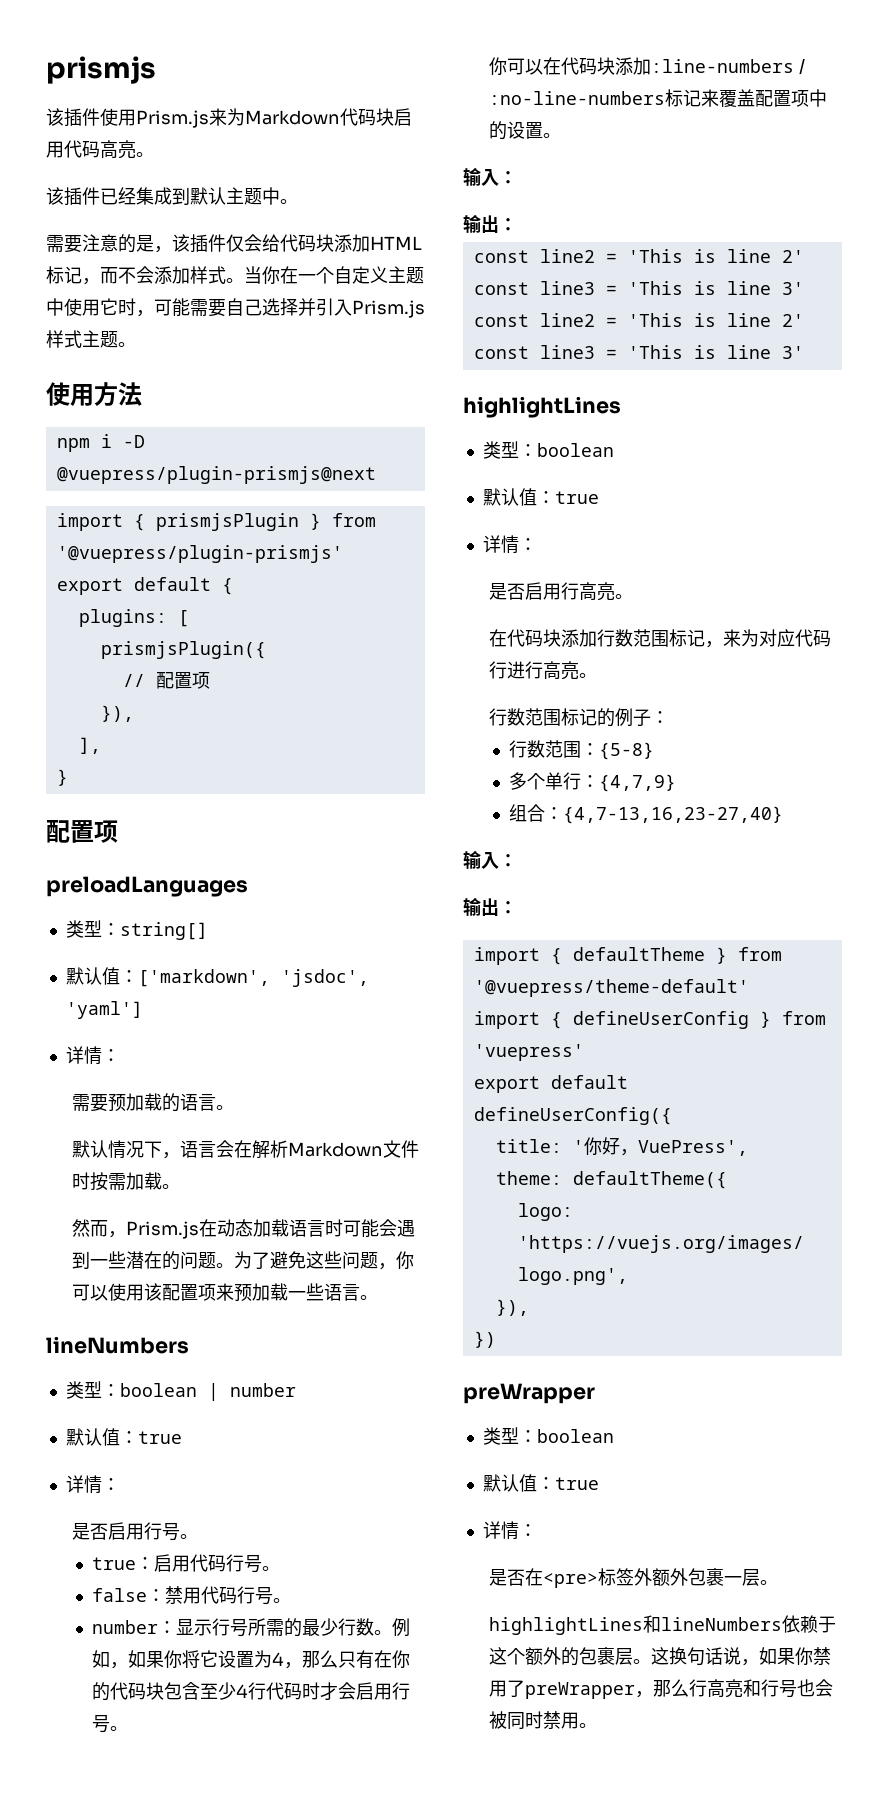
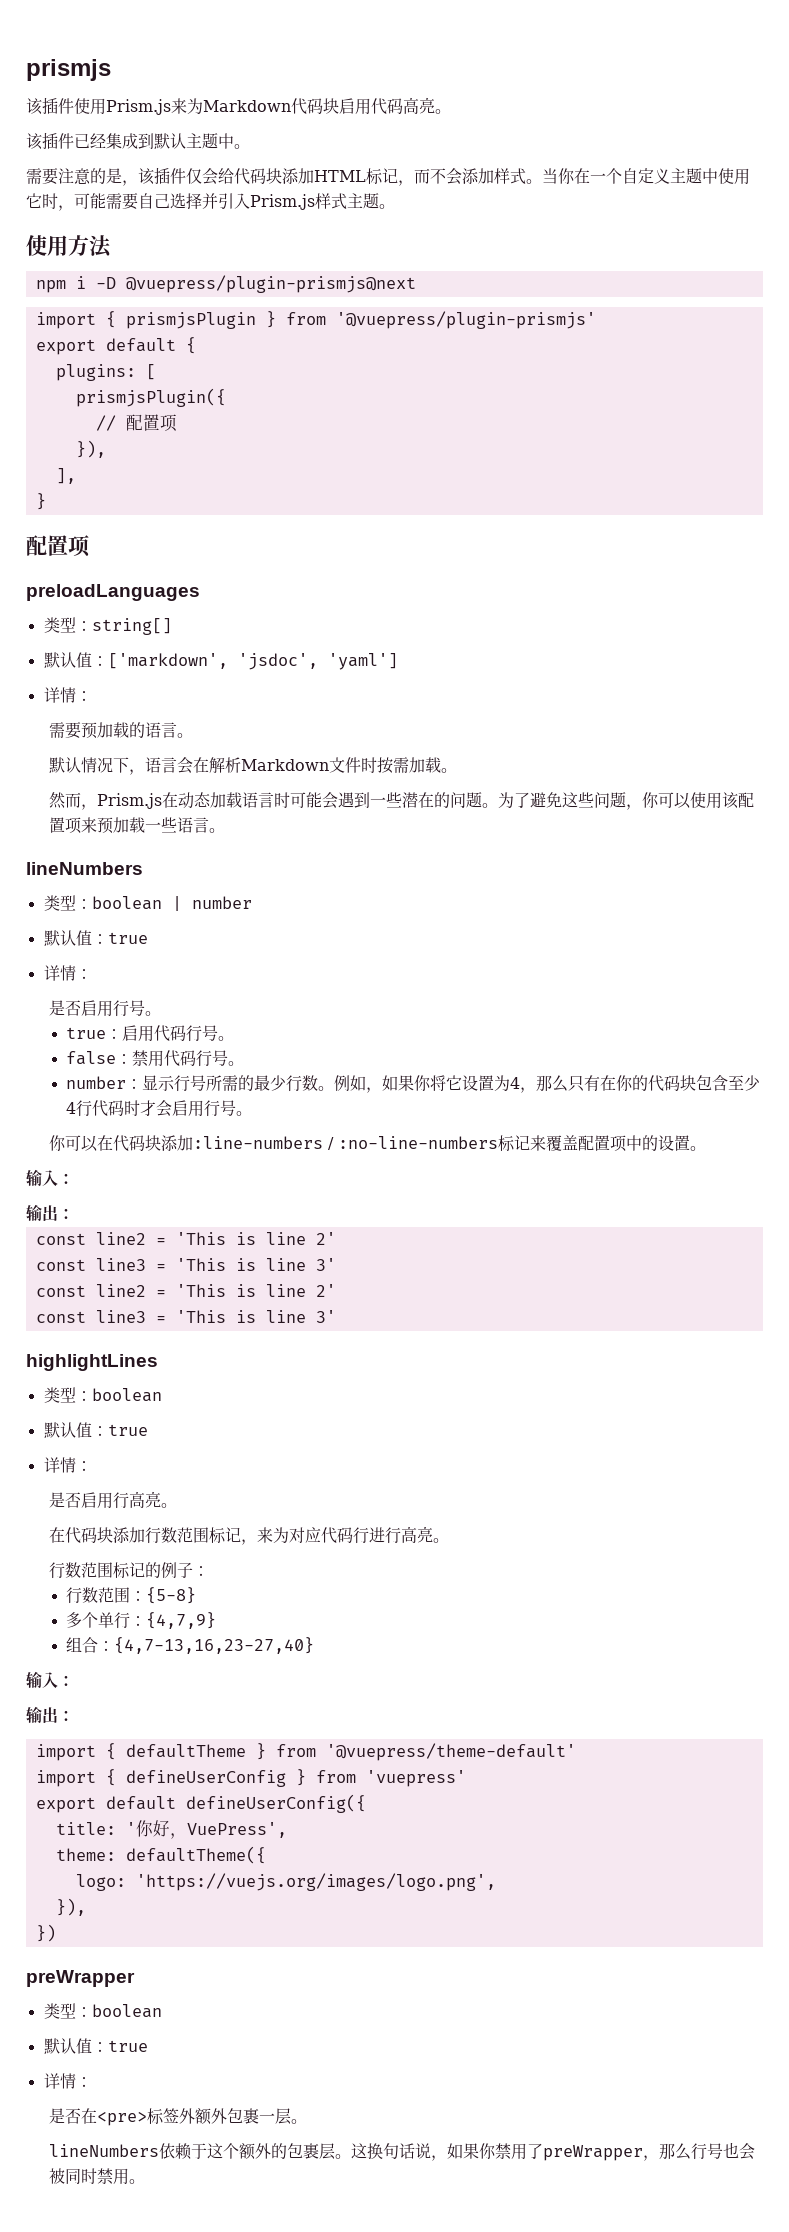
- highlightLines和lineNumbers依赖于这个额外的包裹层。
+ lineNumbers依赖于这个额外的包裹层。
- 这换句话说，如果你禁用了preWrapper，那么行高亮和行号也会被同时禁用。
+ 这换句话说，如果你禁用了preWrapper，那么行号也会被同时禁用。

